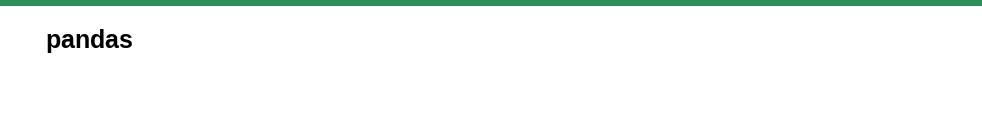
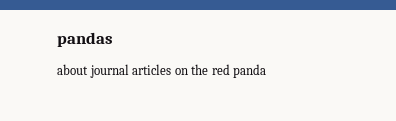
+ about journal articles on the red panda

